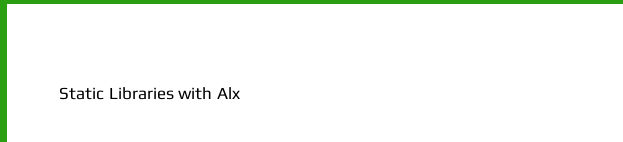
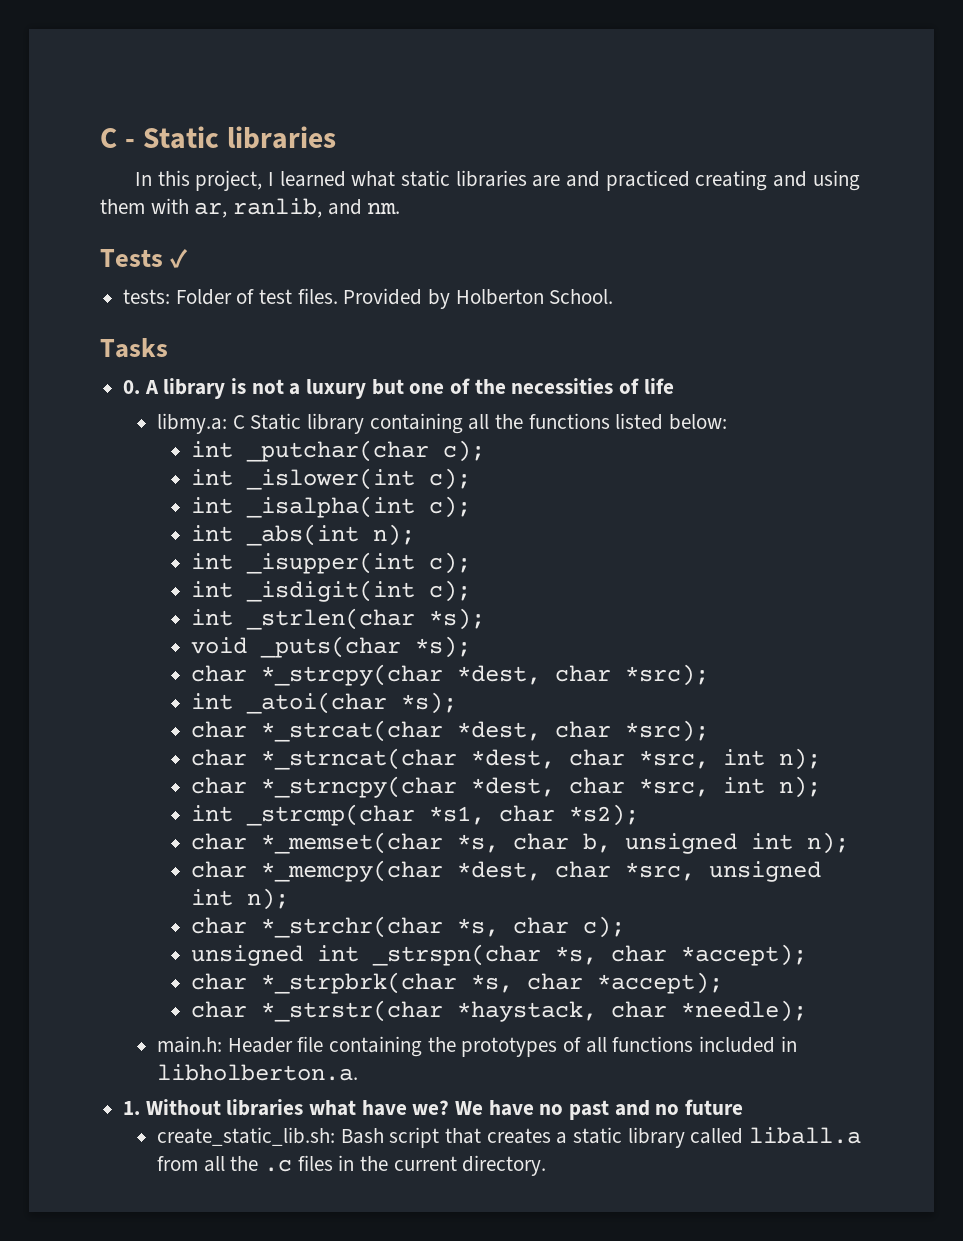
- Static Libraries with Alx
+ C - Static libraries
+ In this project, I learned what static libraries are and practiced creating and using them with ar, ranlib, and nm.
+ Tests ✓
+ tests: Folder of test files. Provided by Holberton School.
+ Tasks
+ 0. A library is not a luxury but one of the necessities of life
+ libmy.a: C Static library containing all the functions listed below:
+ int _putchar(char c);
+ int _islower(int c);
+ int _isalpha(int c);
+ int _abs(int n);
+ int _isupper(int c);
+ int _isdigit(int c);
+ int _strlen(char *s);
+ void _puts(char *s);
+ char *_strcpy(char *dest, char *src);
+ int _atoi(char *s);
+ char *_strcat(char *dest, char *src);
+ char *_strncat(char *dest, char *src, int n);
+ char *_strncpy(char *dest, char *src, int n);
+ int _strcmp(char *s1, char *s2);
+ char *_memset(char *s, char b, unsigned int n);
+ char *_memcpy(char *dest, char *src, unsigned int n);
+ char *_strchr(char *s, char c);
+ unsigned int _strspn(char *s, char *accept);
+ char *_strpbrk(char *s, char *accept);
+ char *_strstr(char *haystack, char *needle);
+ main.h: Header file containing the prototypes of all functions included in libholberton.a.
+ 1. Without libraries what have we? We have no past and no future
+ create_static_lib.sh: Bash script that creates a static library called liball.a from all the .c files in the current directory.

